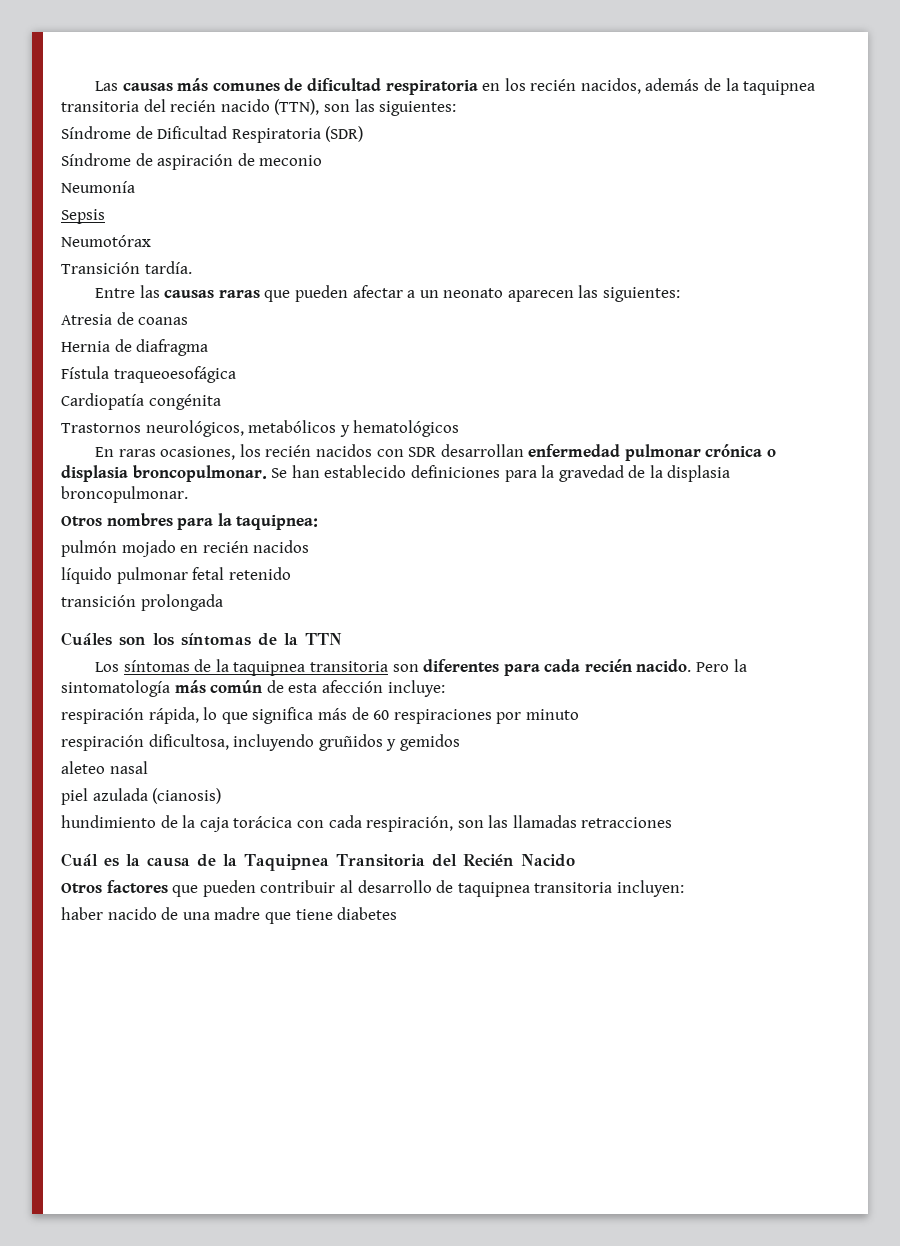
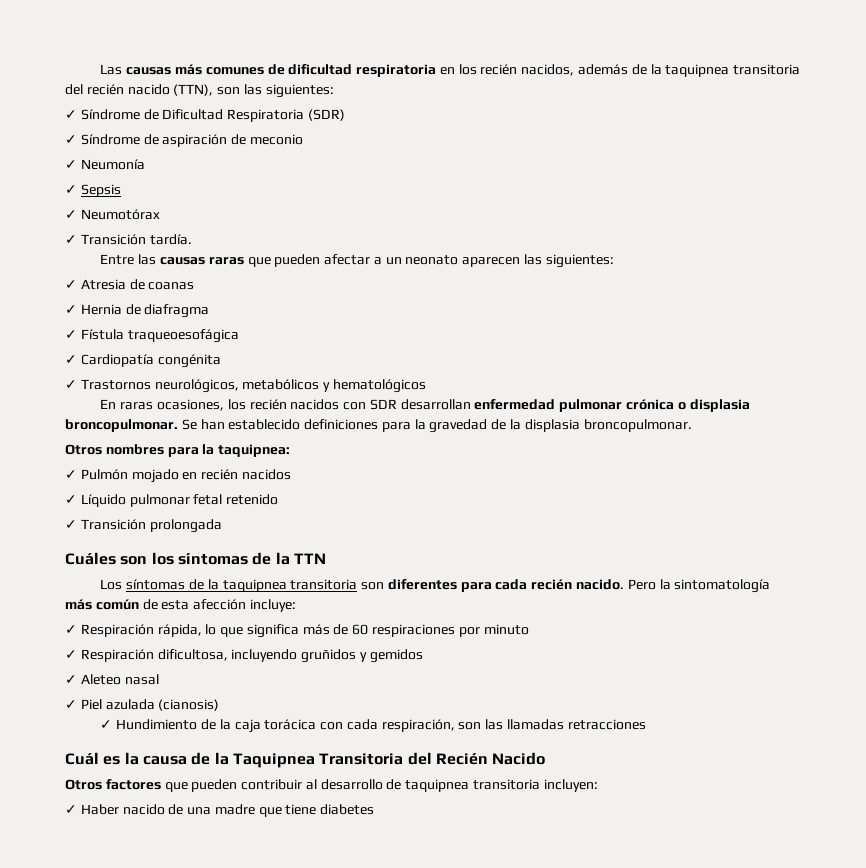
- Síndrome de Dificultad Respiratoria (SDR)
+ ✓ Síndrome de Dificultad Respiratoria (SDR)
- Síndrome de aspiración de meconio
+ ✓ Síndrome de aspiración de meconio
- Neumonía
+ ✓ Neumonía
- Sepsis
+ ✓ Sepsis
- Neumotórax
+ ✓ Neumotórax
- Transición tardía.
+ ✓ Transición tardía.
- Atresia de coanas
+ ✓ Atresia de coanas
- Hernia de diafragma
+ ✓ Hernia de diafragma
- Fístula traqueoesofágica
+ ✓ Fístula traqueoesofágica
- Cardiopatía congénita
+ ✓ Cardiopatía congénita
- Trastornos neurológicos, metabólicos y hematológicos
+ ✓ Trastornos neurológicos, metabólicos y hematológicos
- pulmón mojado en recién nacidos
+ ✓ Pulmón mojado en recién nacidos
- líquido pulmonar fetal retenido
+ ✓ Líquido pulmonar fetal retenido
- transición prolongada
+ ✓ Transición prolongada
- respiración rápida, lo que significa más de 60 respiraciones por minuto
+ ✓ Respiración rápida, lo que significa más de 60 respiraciones por minuto
- respiración dificultosa, incluyendo gruñidos y gemidos
+ ✓ Respiración dificultosa, incluyendo gruñidos y gemidos
- aleteo nasal
+ ✓ Aleteo nasal
- piel azulada (cianosis)
+ ✓ Piel azulada (cianosis)
- hundimiento de la caja torácica con cada respiración, son las llamadas retracciones
+ ✓ Hundimiento de la caja torácica con cada respiración, son las llamadas retracciones
- haber nacido de una madre que tiene diabetes
+ ✓ Haber nacido de una madre que tiene diabetes

